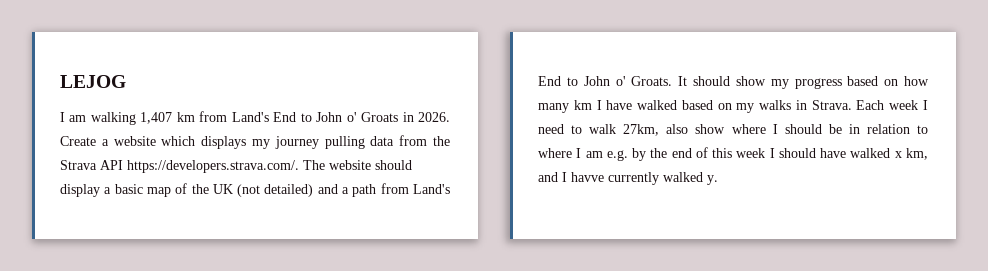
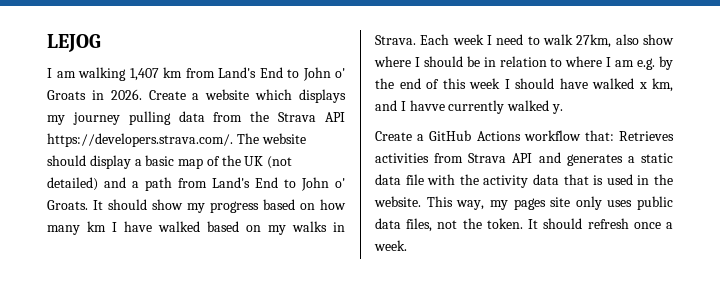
+ Create a GitHub Actions workflow that: Retrieves activities from Strava API and generates a static data file with the activity data that is used in the website. This way, my pages site only uses public data files, not the token. It should refresh once a week.

